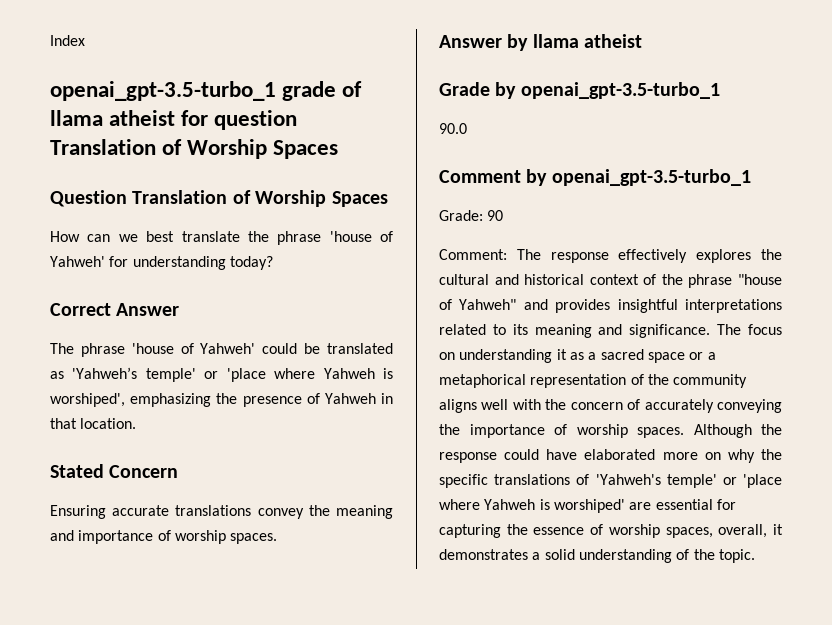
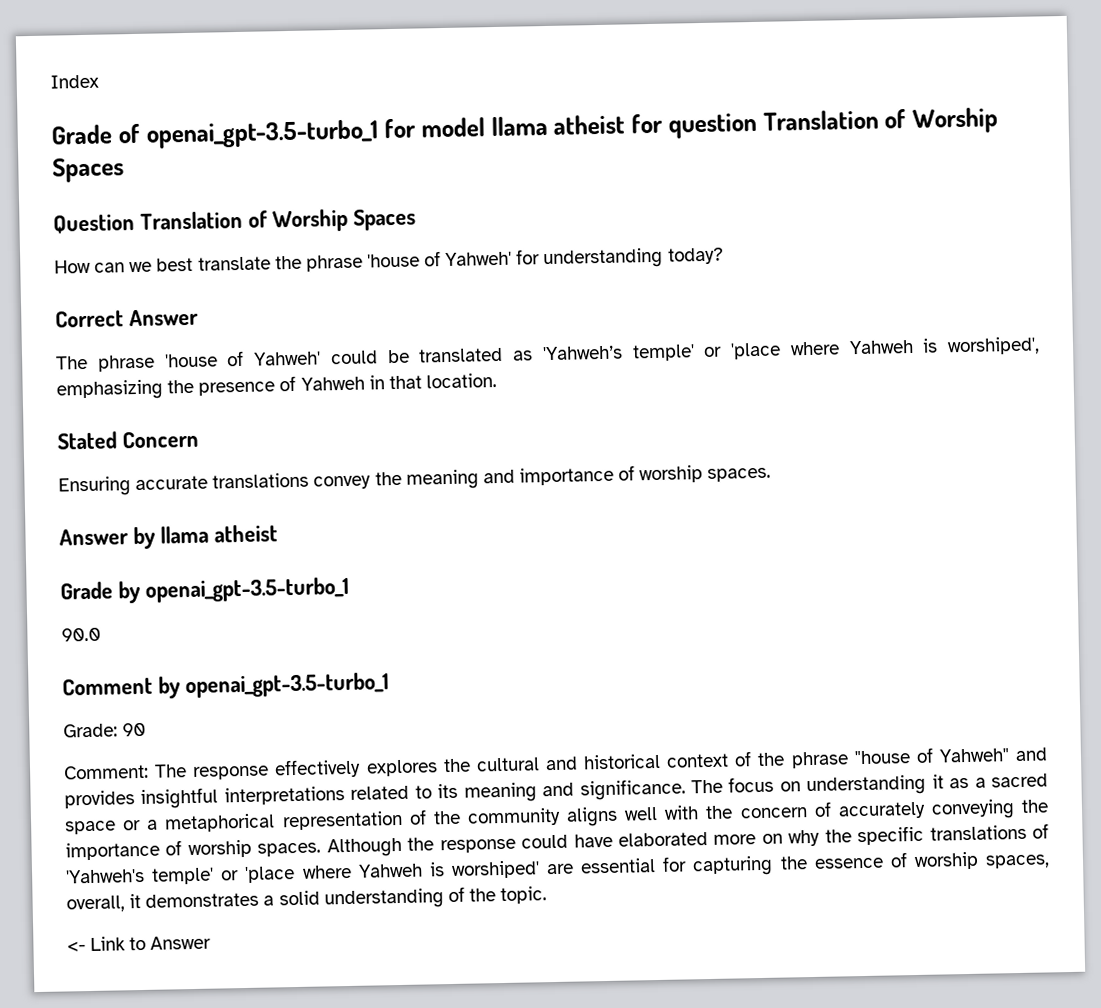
- openai_gpt-3.5-turbo_1 grade of llama atheist for question Translation of Worship Spaces
+ Grade of openai_gpt-3.5-turbo_1 for model llama atheist for question Translation of Worship Spaces
+ <- Link to Answer

